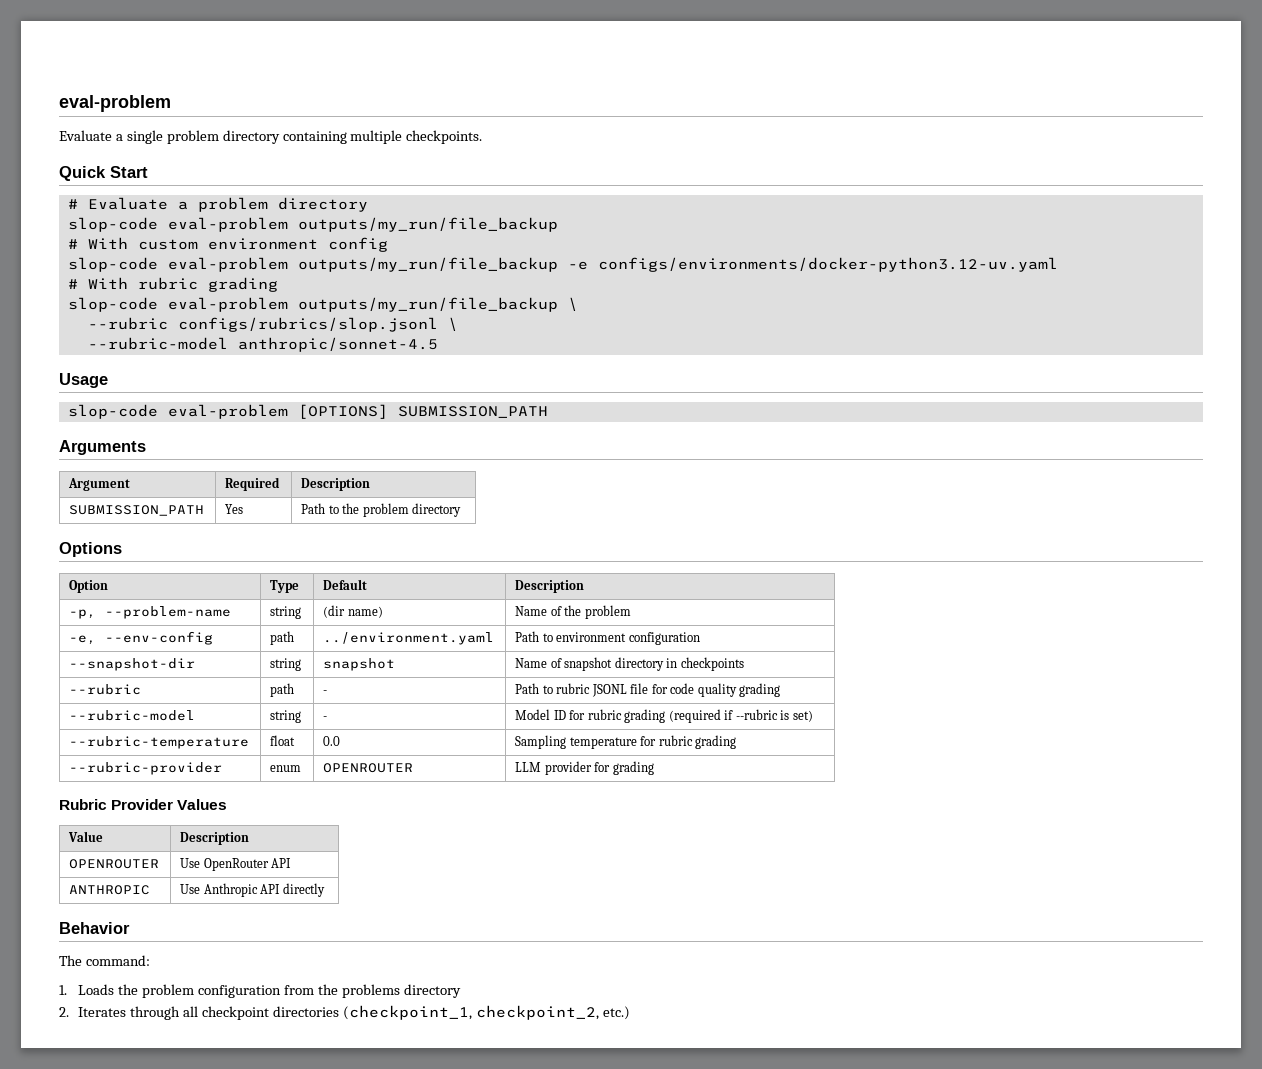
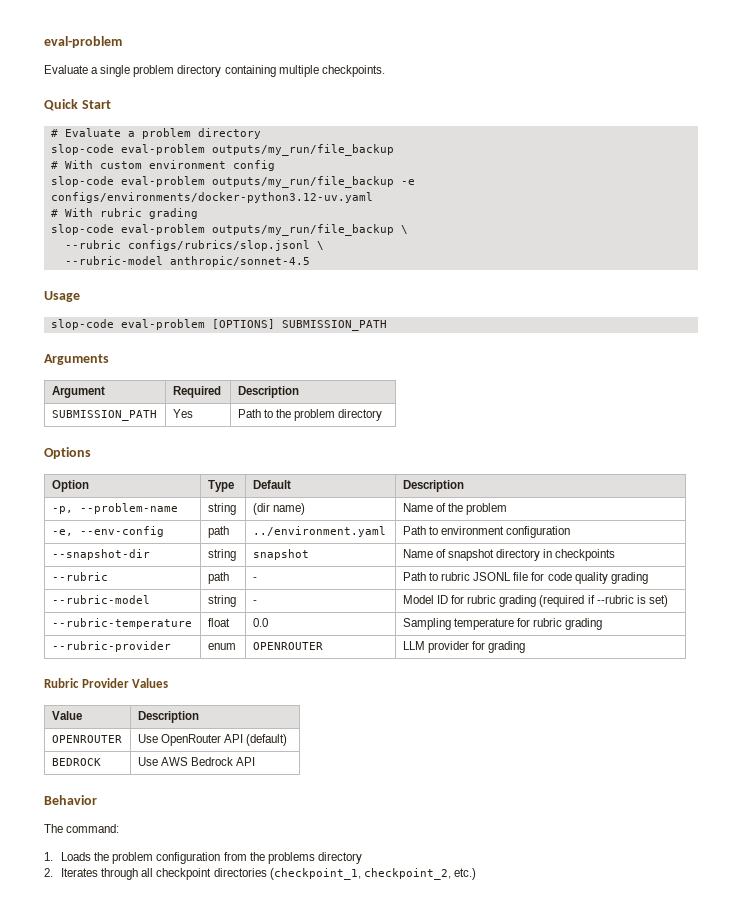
- OPENROUTER | Use OpenRouter API
- ANTHROPIC | Use Anthropic API directly
+ OPENROUTER | Use OpenRouter API (default)
+ BEDROCK | Use AWS Bedrock API

